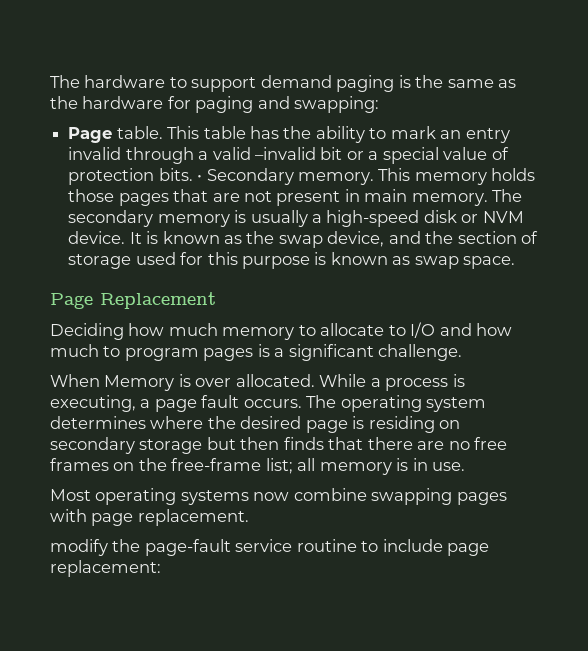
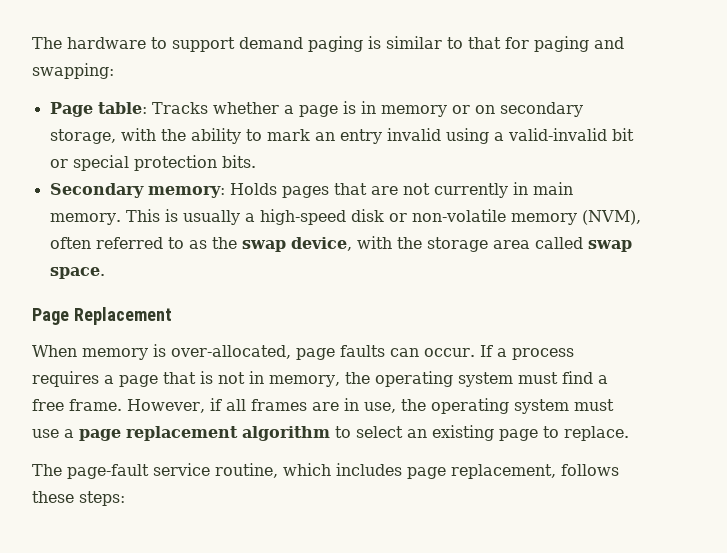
- The hardware to support demand paging is the same as the hardware for paging and swapping:
+ The hardware to support demand paging is similar to that for paging and swapping:
- Page table. This table has the ability to mark an entry invalid through a valid –invalid bit or a special value of protection bits. • Secondary memory. This memory holds those pages that are not present in main memory.
+ Page table: Tracks whether a page is in memory or on secondary storage, with the ability to mark an entry invalid using a valid-invalid bit or special protection bits.
+ Secondary memory: Holds pages that are not currently in main memory.
- The secondary memory is usually a high-speed disk or NVM device. It is known as the swap device, and the section of storage used for this purpose is known as swap space.
+ This is usually a high-speed disk or non-volatile memory (NVM), often referred to as the swap device, with the storage area called swap space.
  Page Replacement
- Deciding how much memory to allocate to I/O and how much to program pages is a significant challenge.
- When Memory is over allocated. While a process is executing, a page fault occurs. The operating system determines where the desired page is residing on secondary storage but then finds that there are no free frames on the free-frame list; all memory is in use.
- Most operating systems now combine swapping pages with page replacement.
- modify the page-fault service routine to include page replacement:
+ When memory is over-allocated, page faults can occur. If a process requires a page that is not in memory, the operating system must find a free frame. However, if all frames are in use, the operating system must use a page replacement algorithm to select an existing page to replace.
+ The page-fault service routine, which includes page replacement, follows these steps:

